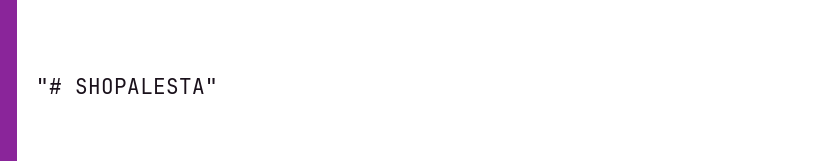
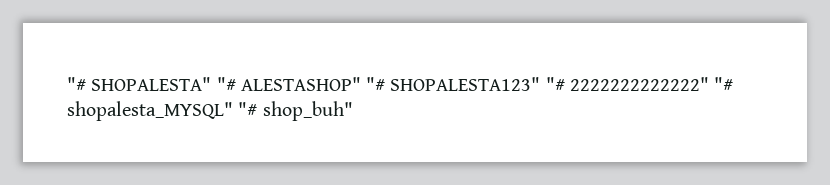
- "# SHOPALESTA"
+ "# SHOPALESTA" "# ALESTASHOP" "# SHOPALESTA123" "# 2222222222222" "# shopalesta_MYSQL" "# shop_buh"

